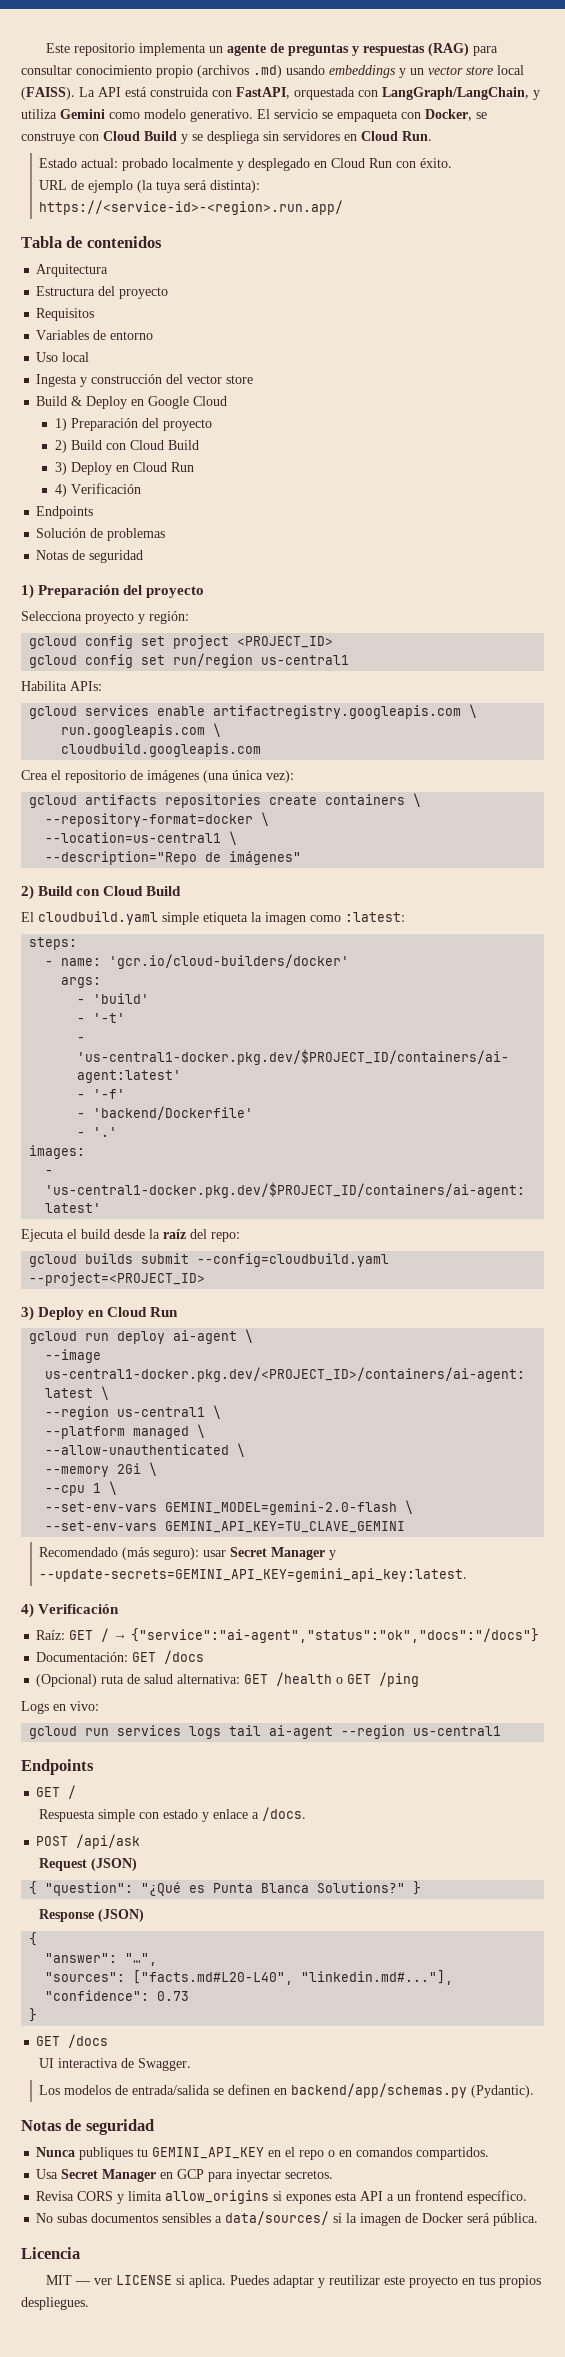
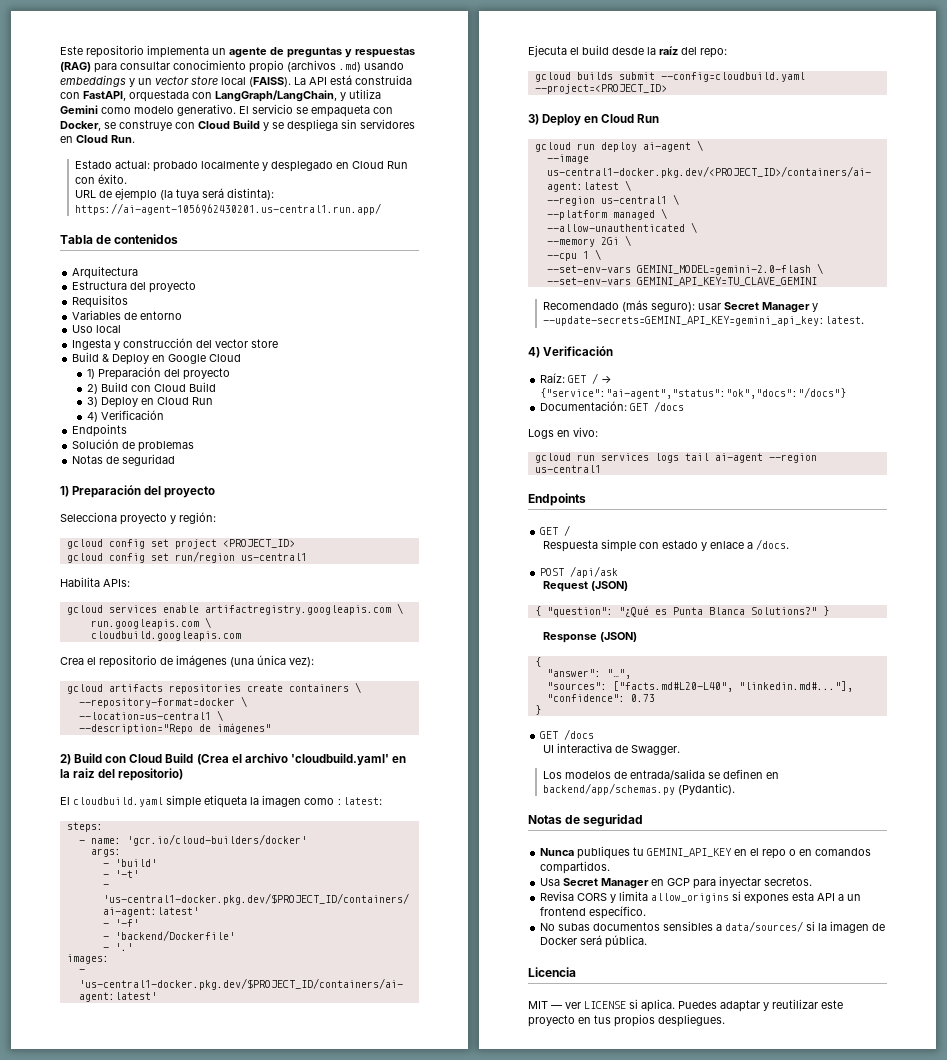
- URL de ejemplo (la tuya será distinta): https://<service-id>-<region>.run.app/
+ URL de ejemplo (la tuya será distinta): https://ai-agent-1056962430201.us-central1.run.app/
  --description="Repo de imágenes"
- 2) Build con Cloud Build
+ 2) Build con Cloud Build (Crea el archivo 'cloudbuild.yaml' en la raiz del repositorio)
- (Opcional) ruta de salud alternativa: GET /health o GET /ping

